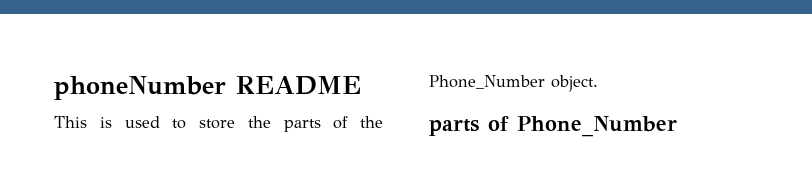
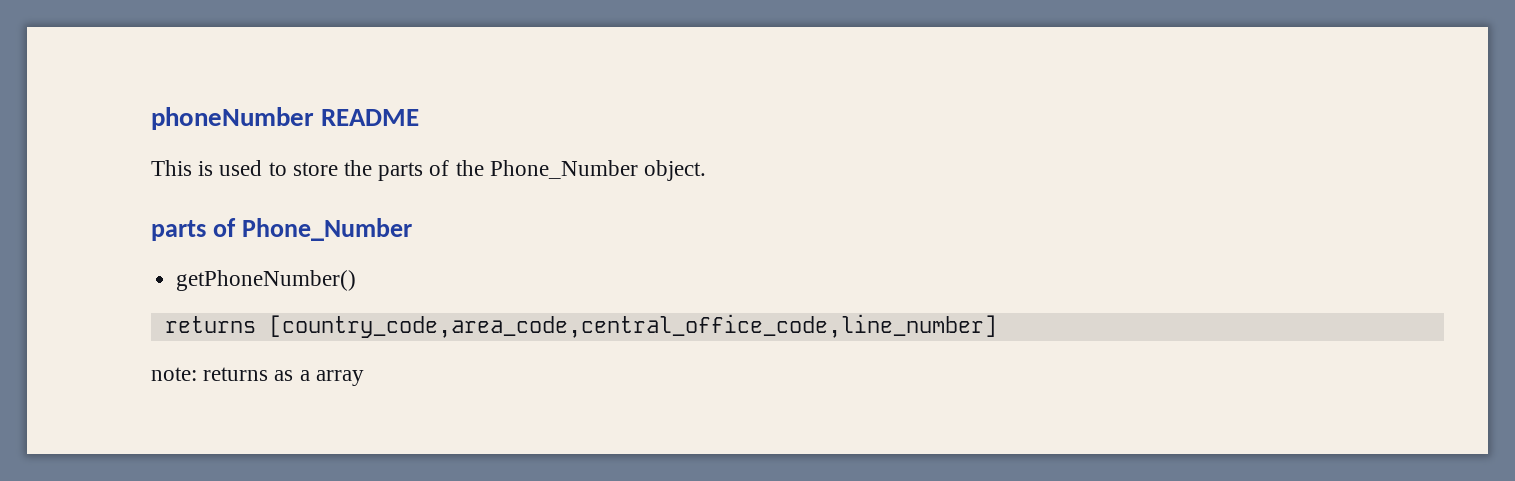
+ getPhoneNumber()
+ returns [country_code,area_code,central_office_code,line_number]
+ note: returns as a array

